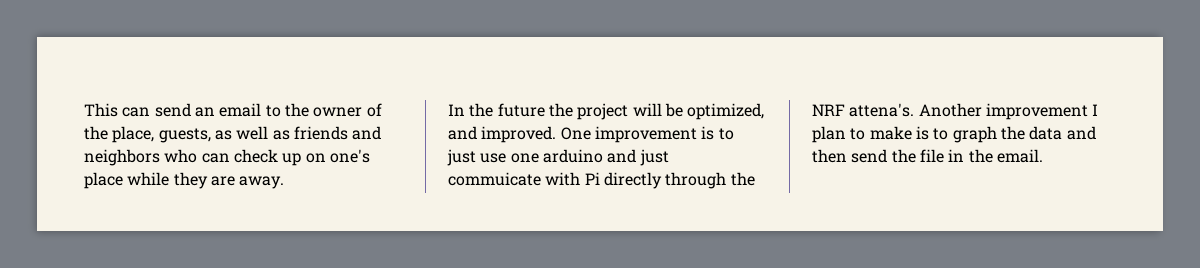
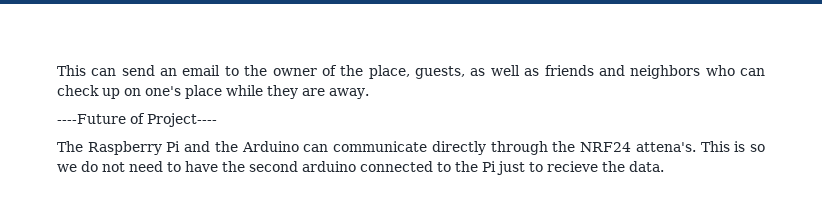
- In the future the project will be optimized, and improved. One improvement is to just use one arduino and just commuicate with Pi directly through the NRF attena's. Another improvement I plan to make is to graph the data and then send the file in the email.
+ ----Future of Project----
+ The Raspberry Pi and the Arduino can communicate directly through the NRF24 attena's. This is so we do not need to have the second arduino connected to the Pi just to recieve the data.

